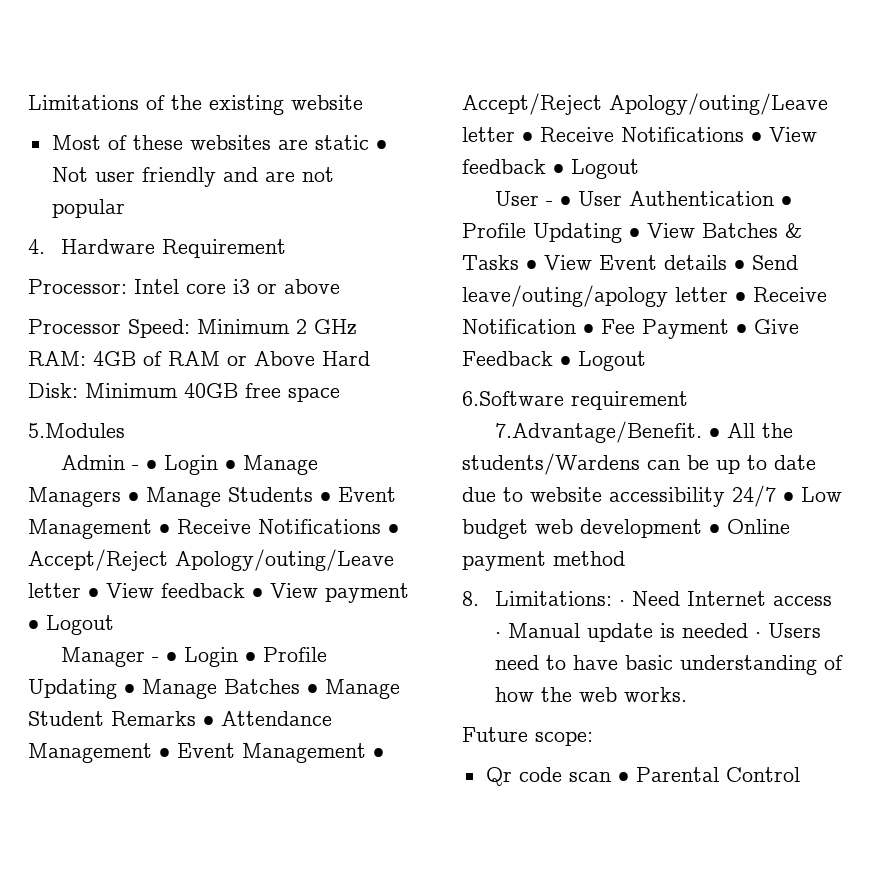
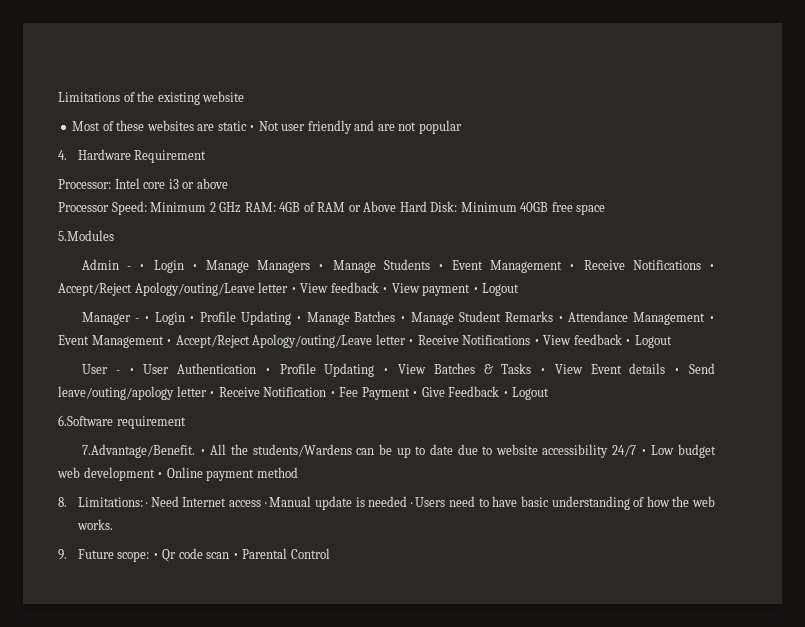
- Future scope:
- Qr code scan • Parental Control
+ 9. Future scope: • Qr code scan • Parental Control

